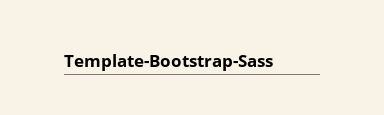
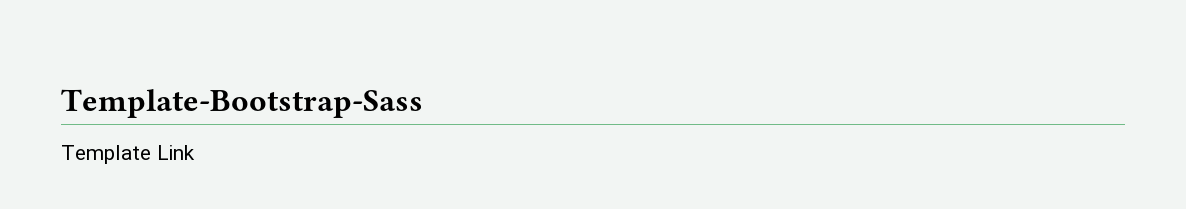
+ Template Link

